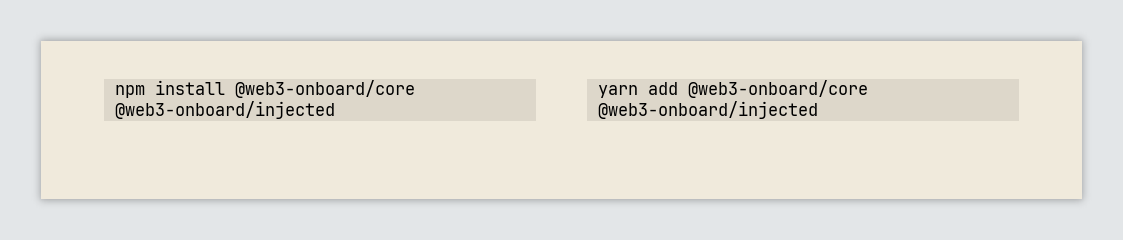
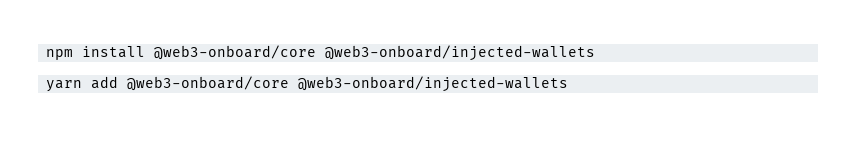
- npm install @web3-onboard/core @web3-onboard/injected
+ npm install @web3-onboard/core @web3-onboard/injected-wallets
- yarn add @web3-onboard/core @web3-onboard/injected
+ yarn add @web3-onboard/core @web3-onboard/injected-wallets

